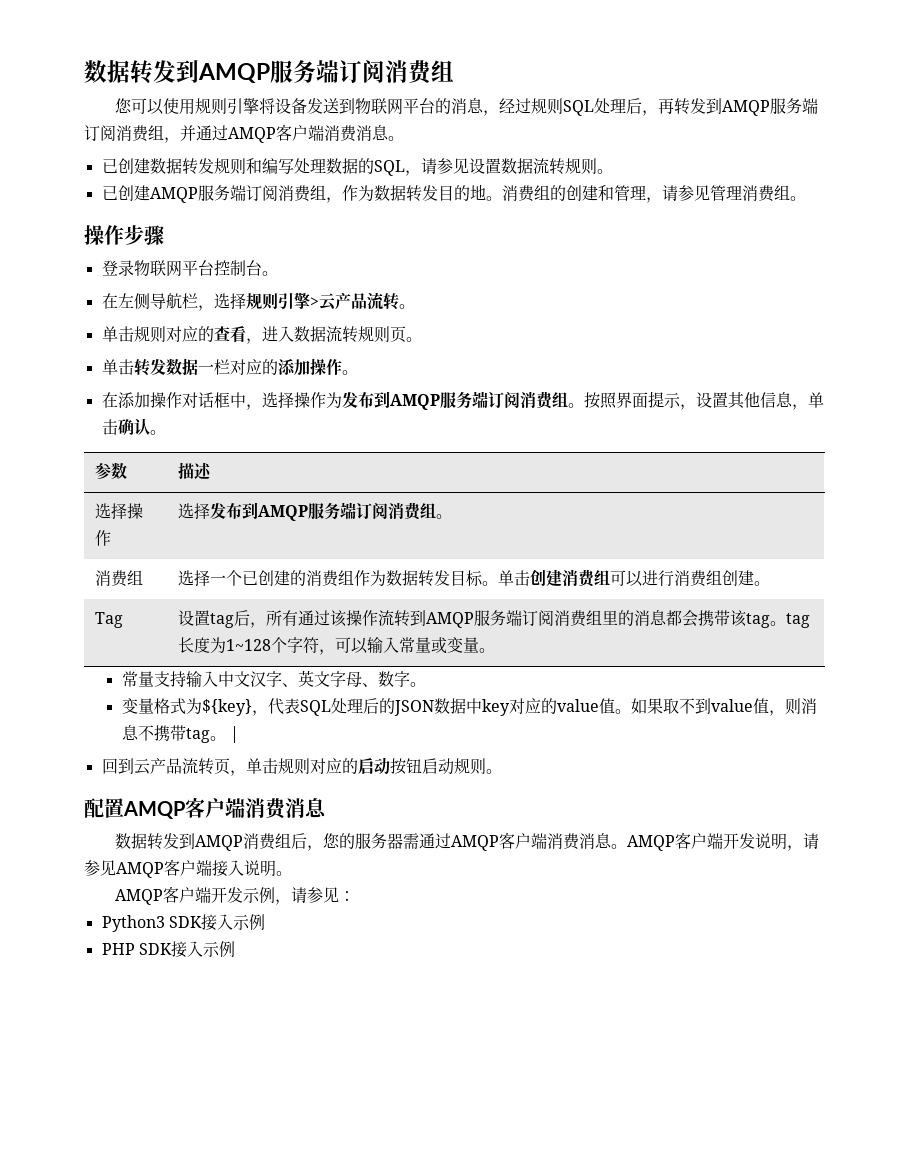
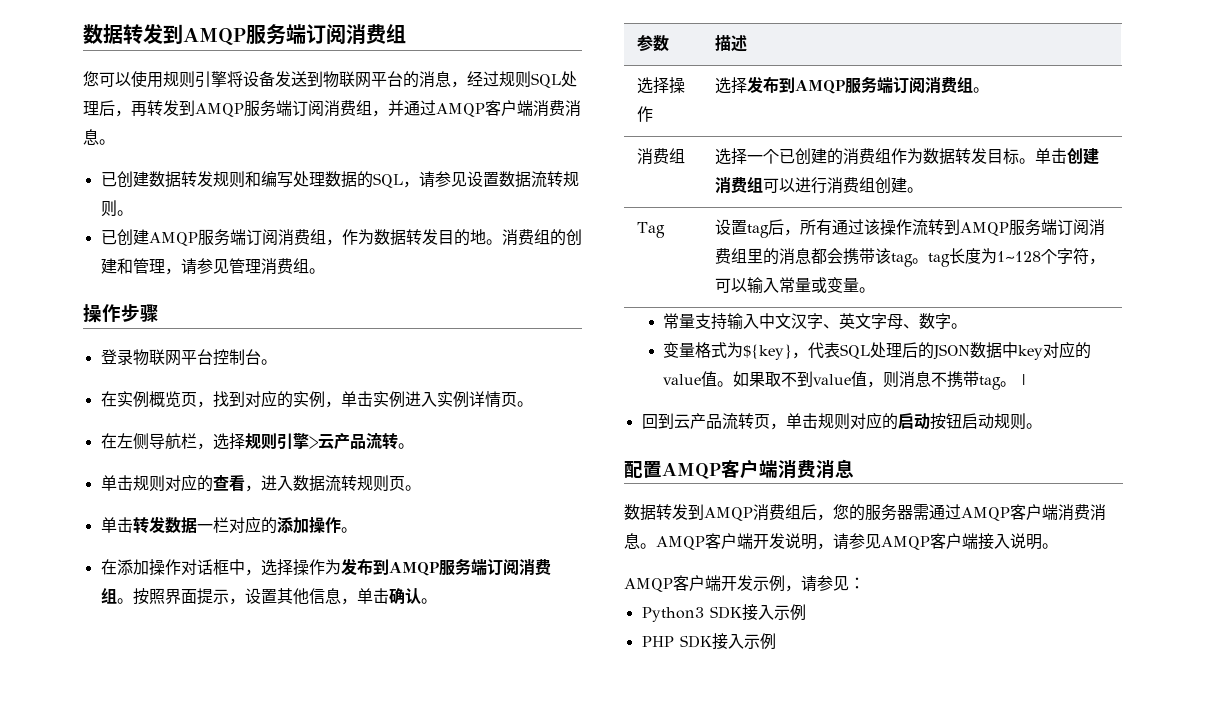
+ 在实例概览页，找到对应的实例，单击实例进入实例详情页。

